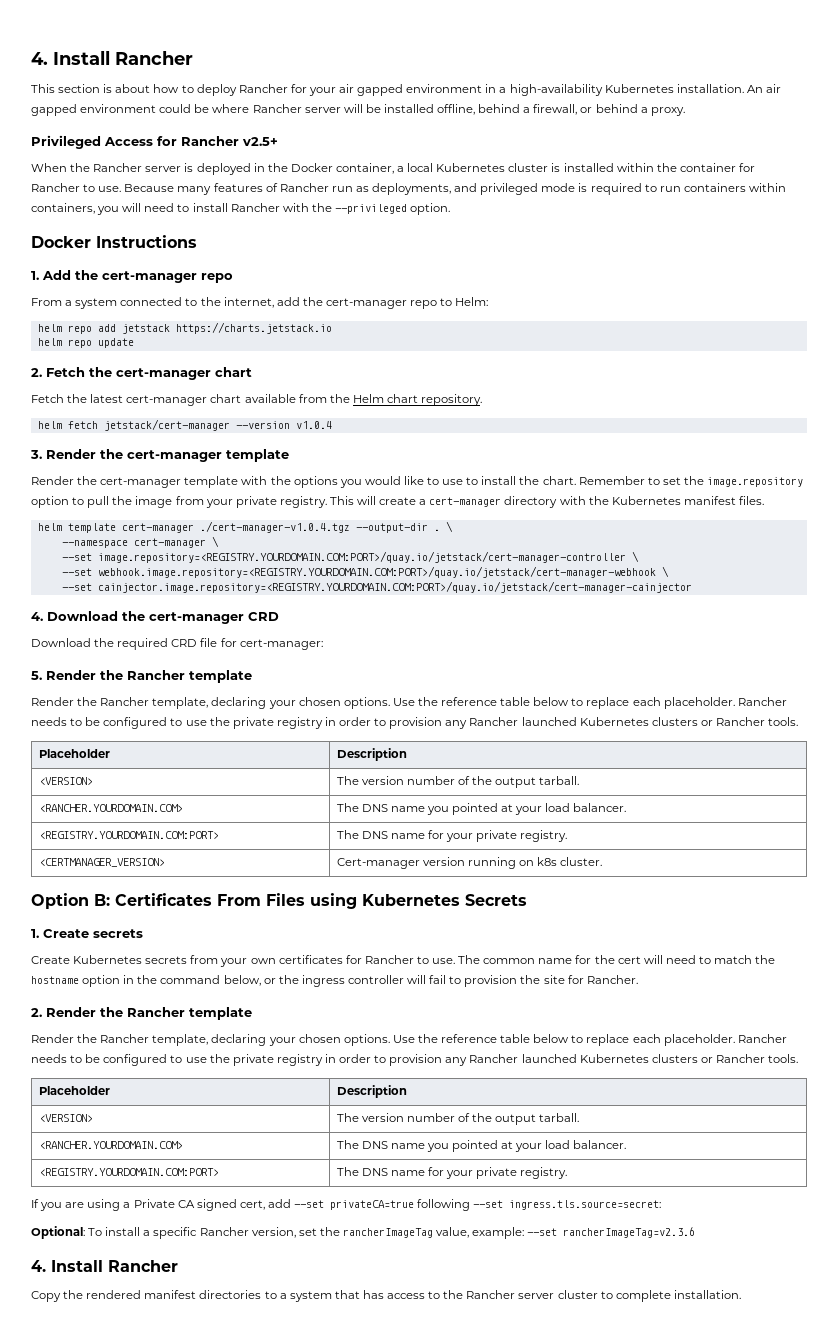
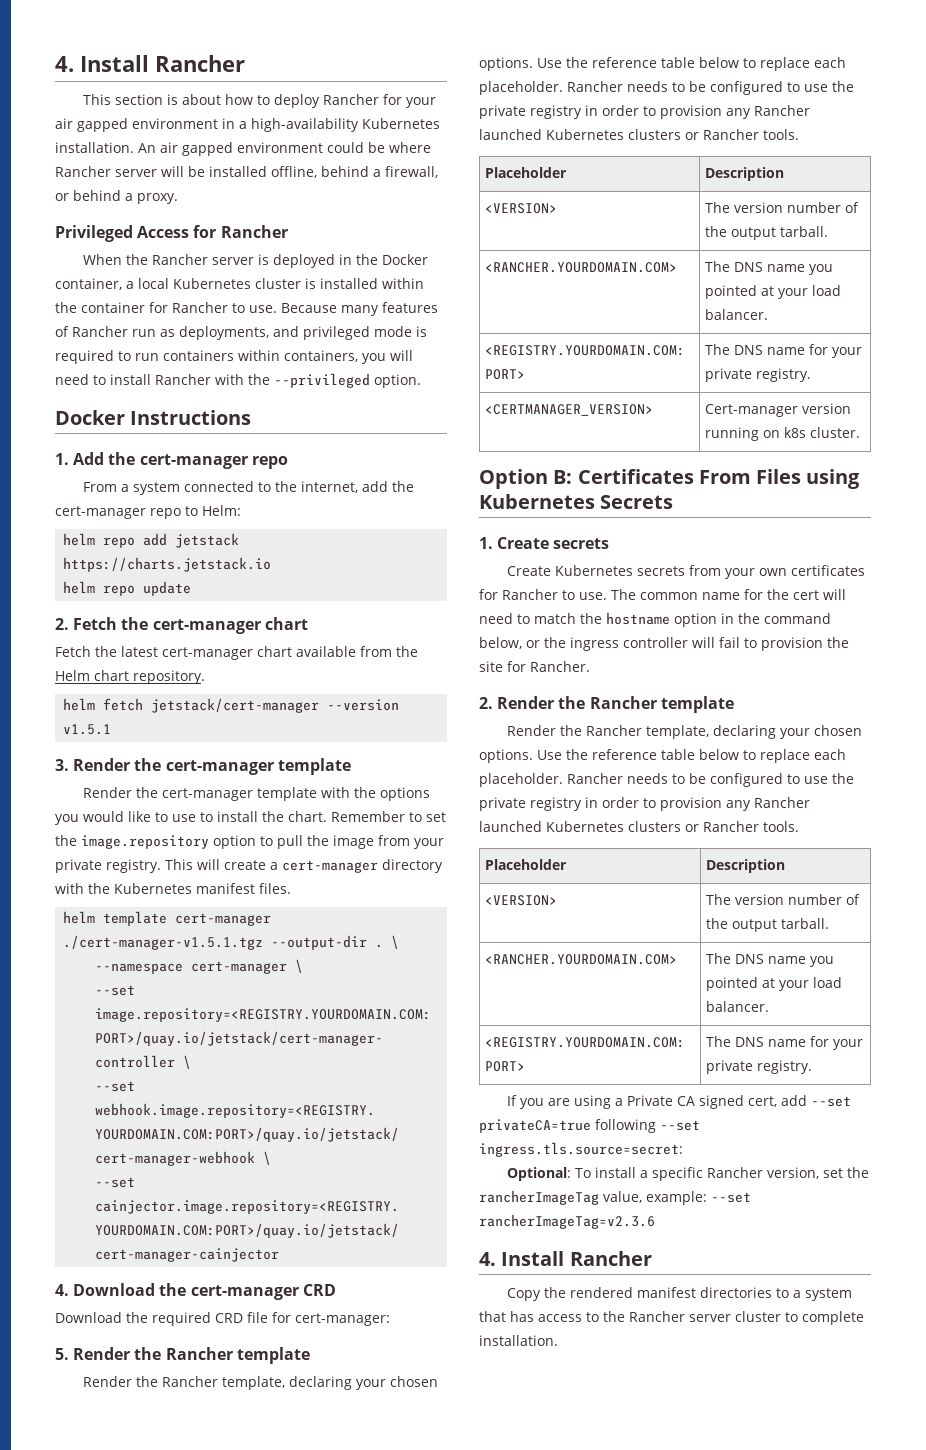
- Privileged Access for Rancher v2.5+
+ Privileged Access for Rancher
- helm fetch jetstack/cert-manager --version v1.0.4
+ helm fetch jetstack/cert-manager --version v1.5.1
- helm template cert-manager ./cert-manager-v1.0.4.tgz --output-dir .
+ helm template cert-manager ./cert-manager-v1.5.1.tgz --output-dir .

